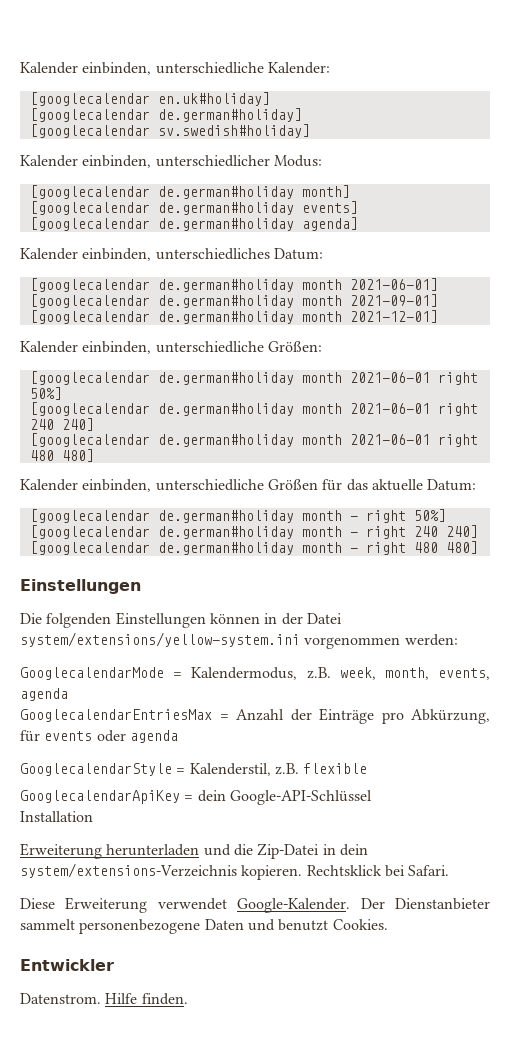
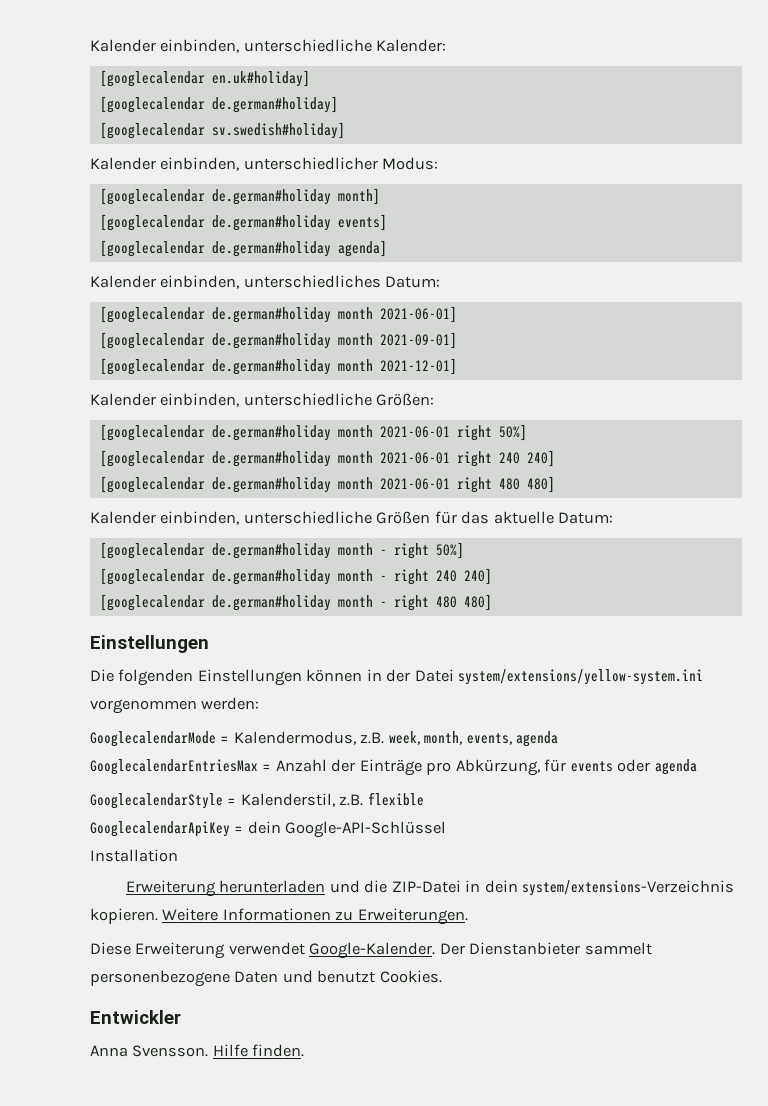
- Erweiterung herunterladen und die Zip-Datei in dein system/extensions-Verzeichnis kopieren.
+ Erweiterung herunterladen und die ZIP-Datei in dein system/extensions-Verzeichnis kopieren.
- Rechtsklick bei Safari.
+ Weitere Informationen zu Erweiterungen.
- Datenstrom.
+ Anna Svensson.

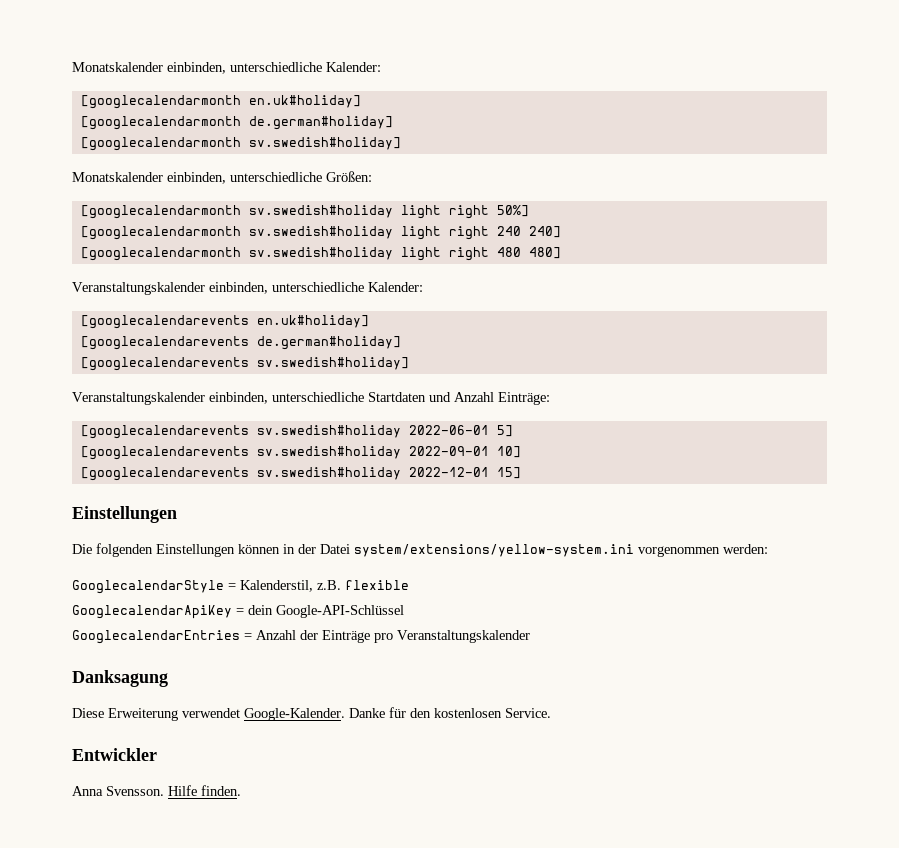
- Kalender einbinden, unterschiedliche Kalender:
- [googlecalendar en.uk#holiday]
- [googlecalendar de.german#holiday]
- [googlecalendar sv.swedish#holiday]
- Kalender einbinden, unterschiedlicher Modus:
- [googlecalendar de.german#holiday month]
- [googlecalendar de.german#holiday events]
- [googlecalendar de.german#holiday agenda]
- Kalender einbinden, unterschiedliches Datum:
- [googlecalendar de.german#holiday month 2021-06-01]
- [googlecalendar de.german#holiday month 2021-09-01]
- [googlecalendar de.german#holiday month 2021-12-01]
- Kalender einbinden, unterschiedliche Größen:
- [googlecalendar de.german#holiday month 2021-06-01 right 50%]
- [googlecalendar de.german#holiday month 2021-06-01 right 240 240]
- [googlecalendar de.german#holiday month 2021-06-01 right 480 480]
- Kalender einbinden, unterschiedliche Größen für das aktuelle Datum:
- [googlecalendar de.german#holiday month - right 50%]
- [googlecalendar de.german#holiday month - right 240 240]
- [googlecalendar de.german#holiday month - right 480 480]
+ Monatskalender einbinden, unterschiedliche Kalender:
+ [googlecalendarmonth en.uk#holiday]
+ [googlecalendarmonth de.german#holiday]
+ [googlecalendarmonth sv.swedish#holiday]
+ Monatskalender einbinden, unterschiedliche Größen:
+ [googlecalendarmonth sv.swedish#holiday light right 50%]
+ [googlecalendarmonth sv.swedish#holiday light right 240 240]
+ [googlecalendarmonth sv.swedish#holiday light right 480 480]
+ Veranstaltungskalender einbinden, unterschiedliche Kalender:
+ [googlecalendarevents en.uk#holiday]
+ [googlecalendarevents de.german#holiday]
+ [googlecalendarevents sv.swedish#holiday]
+ Veranstaltungskalender einbinden, unterschiedliche Startdaten und Anzahl Einträge:
+ [googlecalendarevents sv.swedish#holiday 2022-06-01 5]
+ [googlecalendarevents sv.swedish#holiday 2022-09-01 10]
+ [googlecalendarevents sv.swedish#holiday 2022-12-01 15]
- GooglecalendarMode = Kalendermodus, z.B. week, month, events, agenda
- GooglecalendarEntriesMax = Anzahl der Einträge pro Abkürzung, für events oder agenda
- Installation
- Erweiterung herunterladen und die ZIP-Datei in dein system/extensions-Verzeichnis kopieren. Weitere Informationen zu Erweiterungen.
- Diese Erweiterung verwendet Google-Kalender. Der Dienstanbieter sammelt personenbezogene Daten und benutzt Cookies.
+ GooglecalendarEntries = Anzahl der Einträge pro Veranstaltungskalender
+ Danksagung
+ Diese Erweiterung verwendet Google-Kalender. Danke für den kostenlosen Service.

